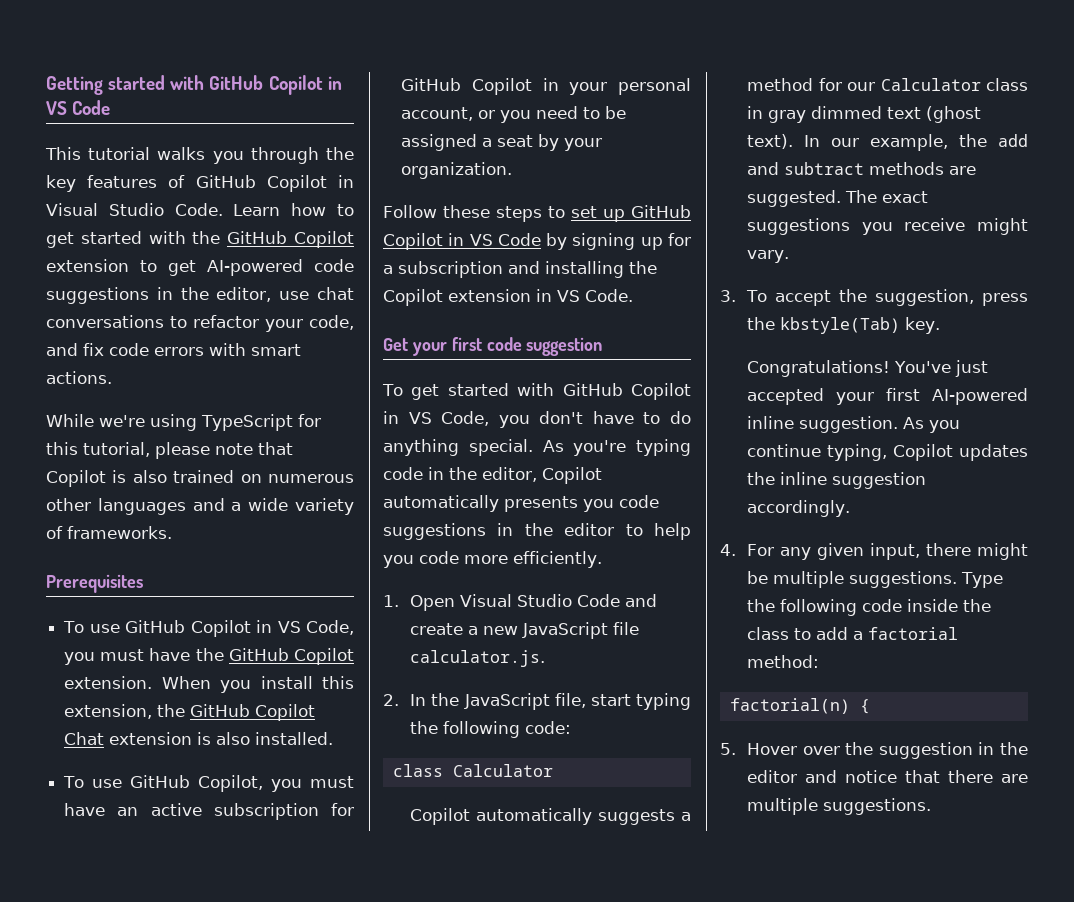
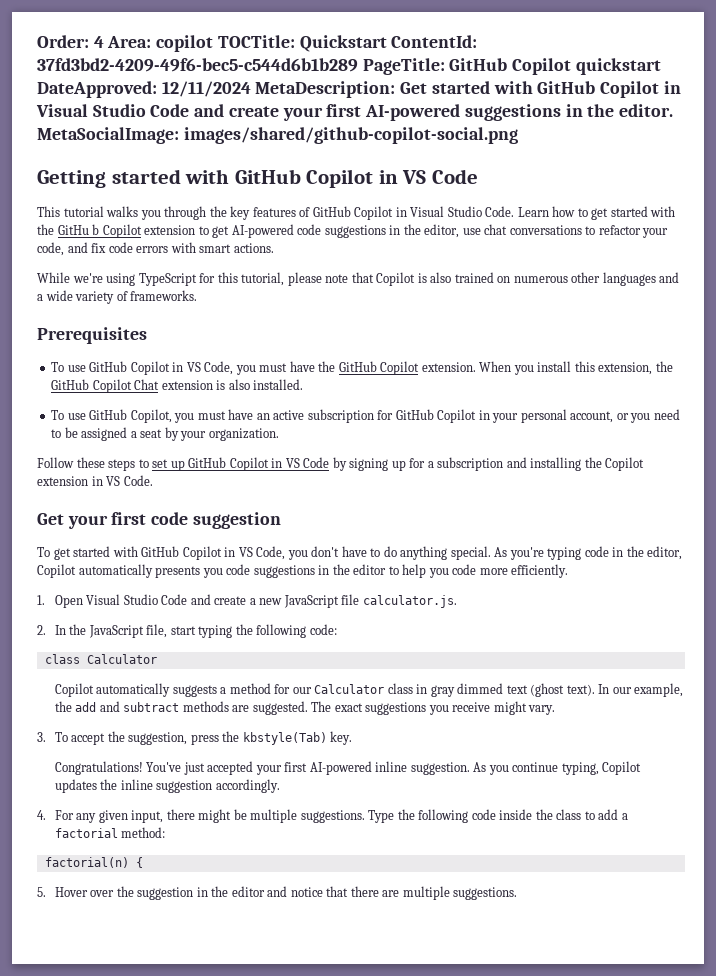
+ Order: 4 Area: copilot TOCTitle: Quickstart ContentId: 37fd3bd2-4209-49f6-bec5-c544d6b1b289 PageTitle: GitHub Copilot quickstart DateApproved: 12/11/2024 MetaDescription: Get started with GitHub Copilot in Visual Studio Code and create your first AI-powered suggestions in the editor. MetaSocialImage: images/shared/github-copilot-social.png
- Learn how to get started with the GitHub Copilot extension to get AI-powered code suggestions in the editor, use chat conversations to refactor your code, and fix code errors with smart actions.
+ Learn how to get started with the GitHu b Copilot extension to get AI-powered code suggestions in the editor, use chat conversations to refactor your code, and fix code errors with smart actions.

